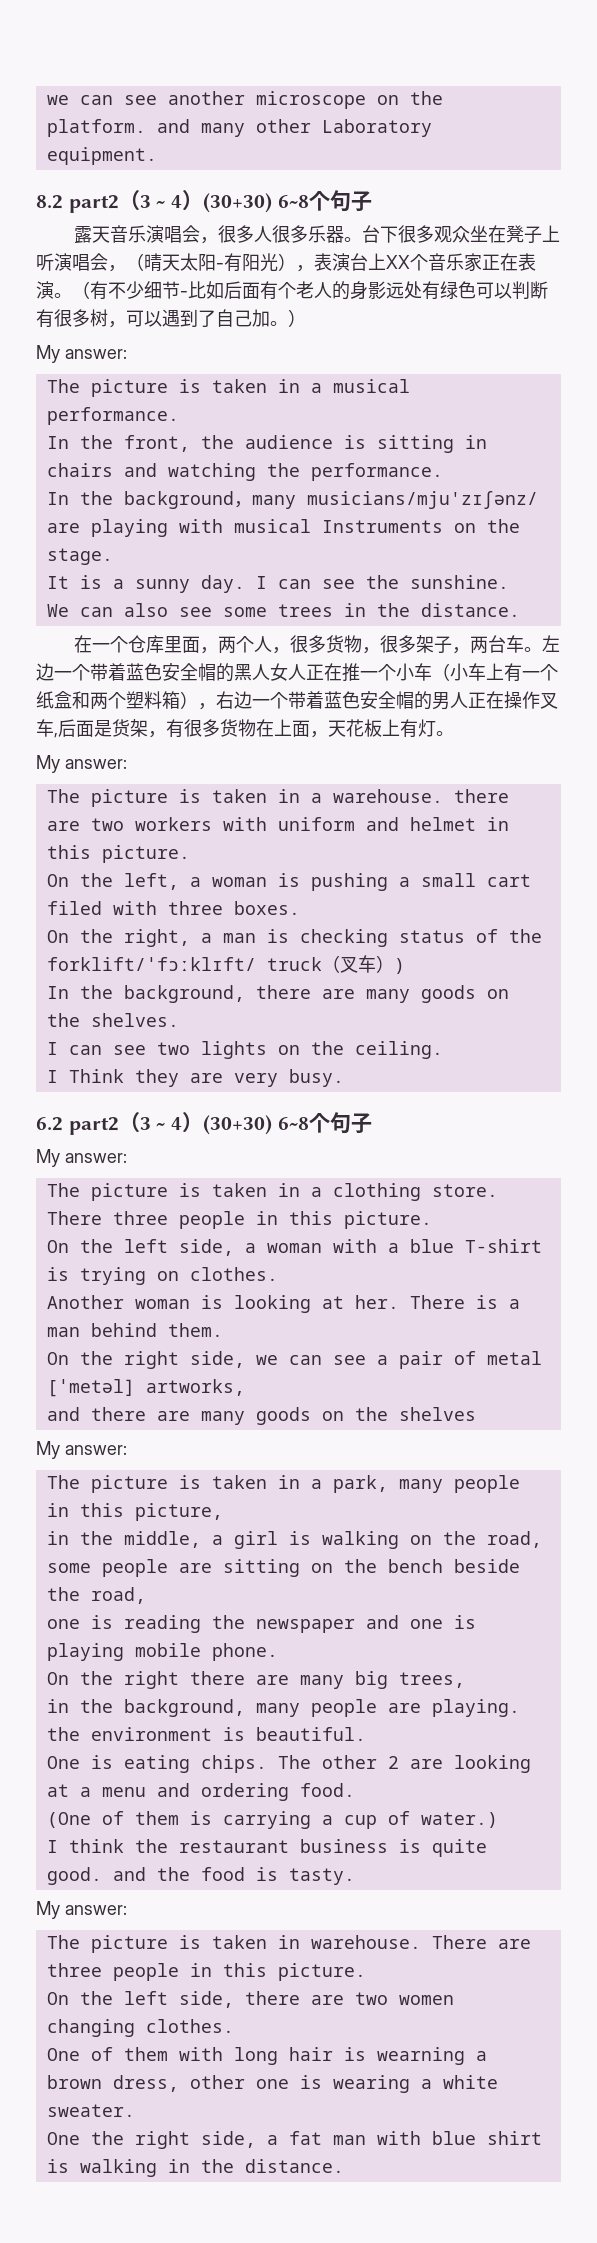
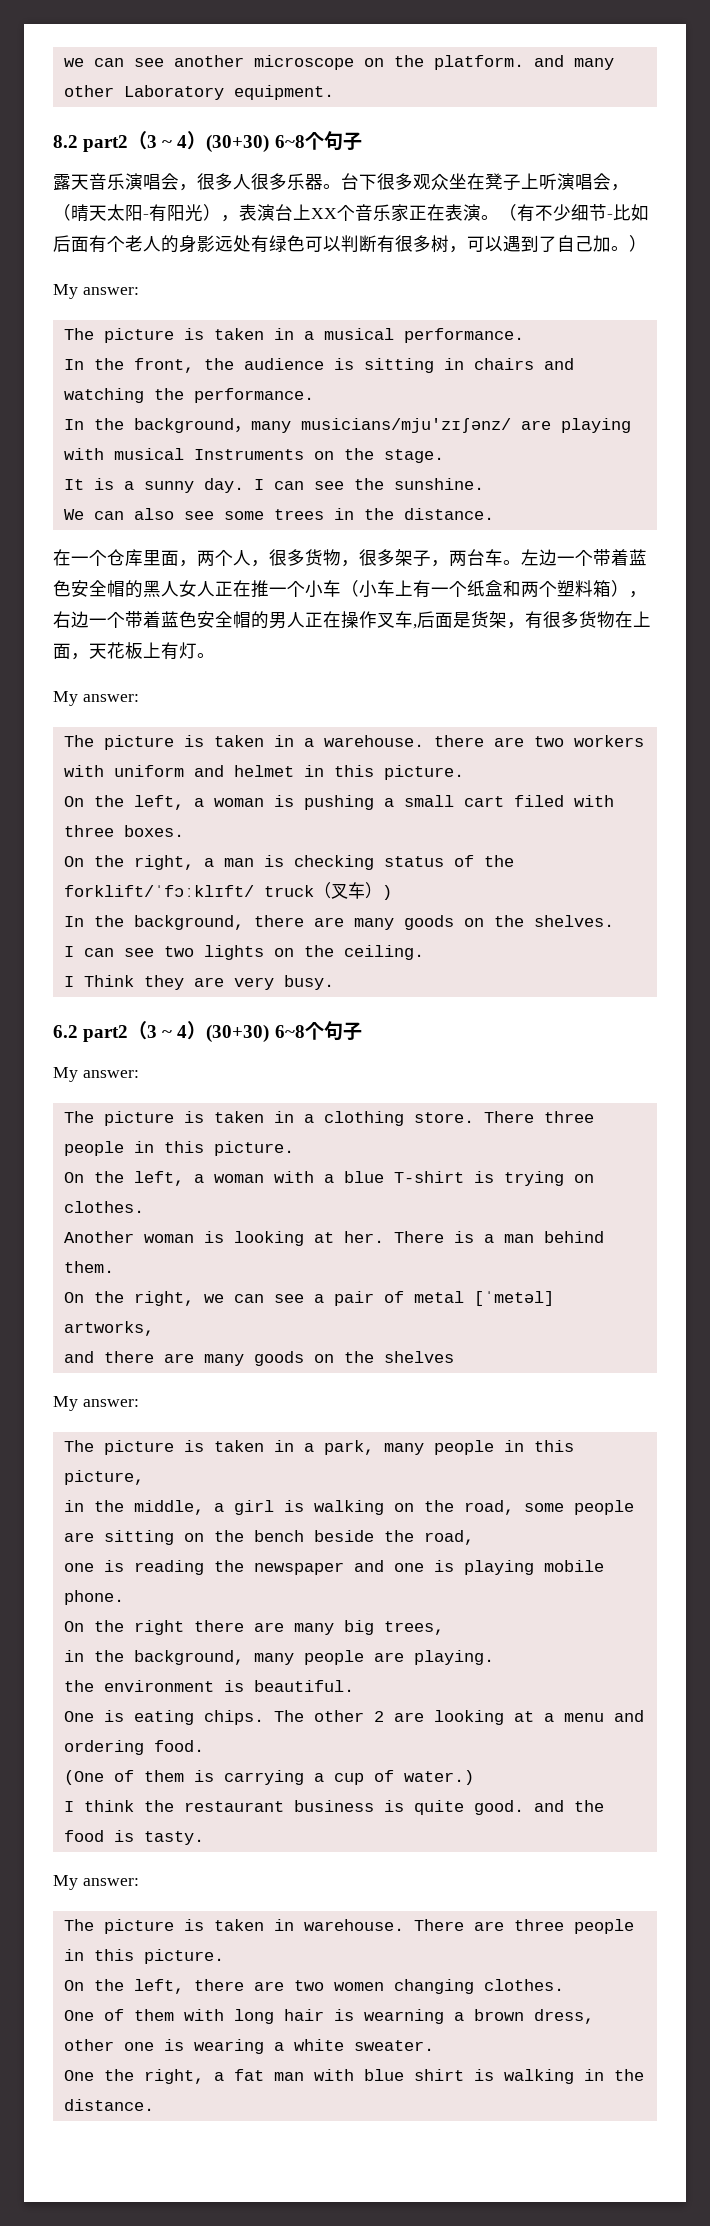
- On the left side, a woman with a blue T-shirt is trying on clothes.
+ On the left, a woman with a blue T-shirt is trying on clothes.
- On the right side, we can see a pair of metal [ˈmetəl] artworks,
+ On the right, we can see a pair of metal [ˈmetəl] artworks,
- On the left side, there are two women changing clothes.
+ On the left, there are two women changing clothes.
- One the right side, a fat man with blue shirt is walking in the distance.
+ One the right, a fat man with blue shirt is walking in the distance.

